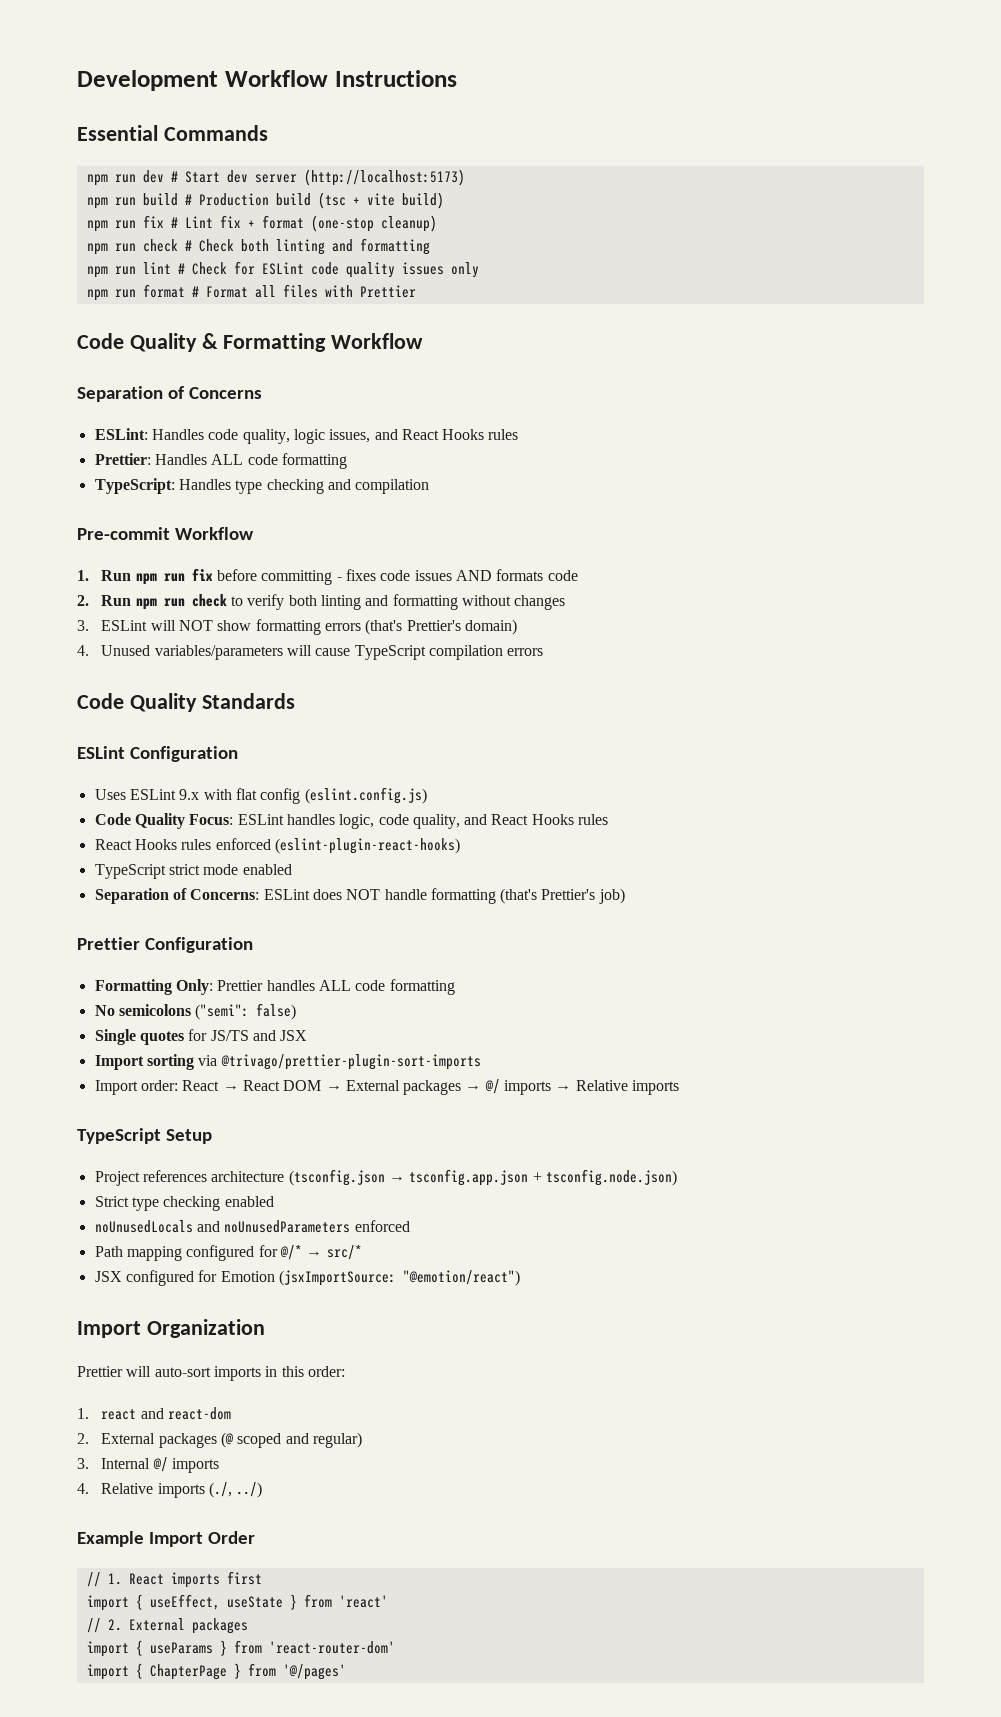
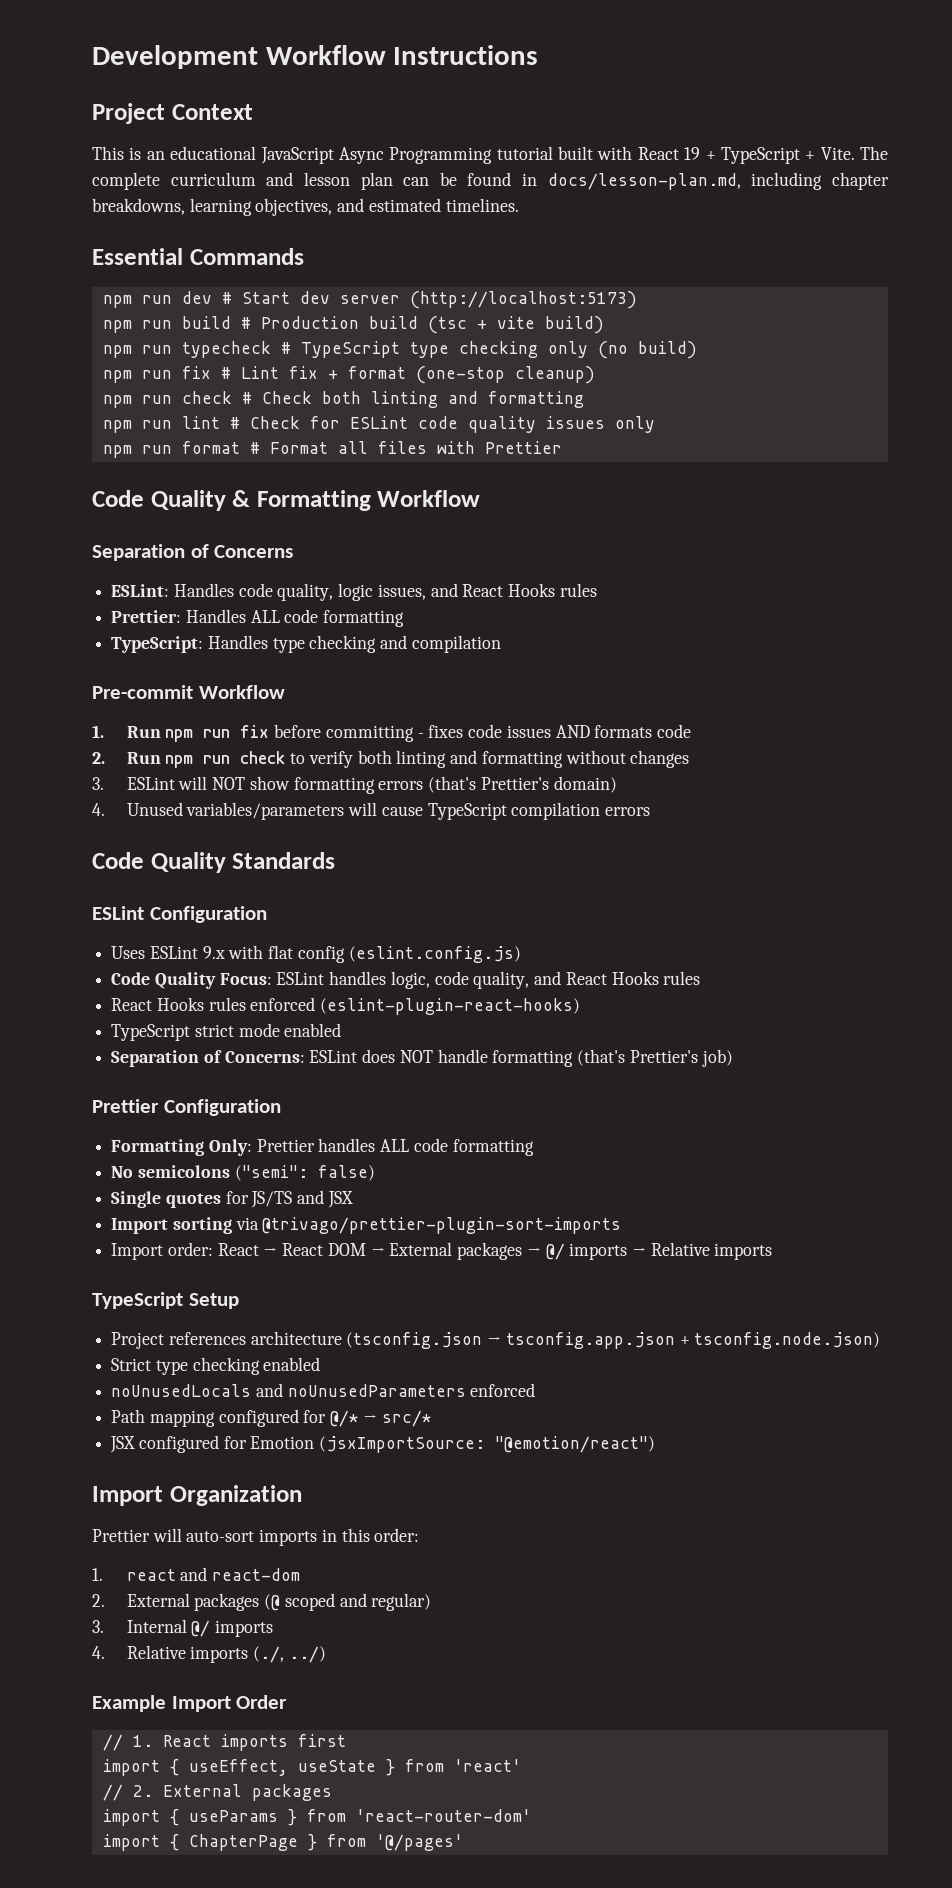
+ Project Context
+ This is an educational JavaScript Async Programming tutorial built with React 19 + TypeScript + Vite. The complete curriculum and lesson plan can be found in docs/lesson-plan.md, including chapter breakdowns, learning objectives, and estimated timelines.
+ npm run typecheck # TypeScript type checking only (no build)

